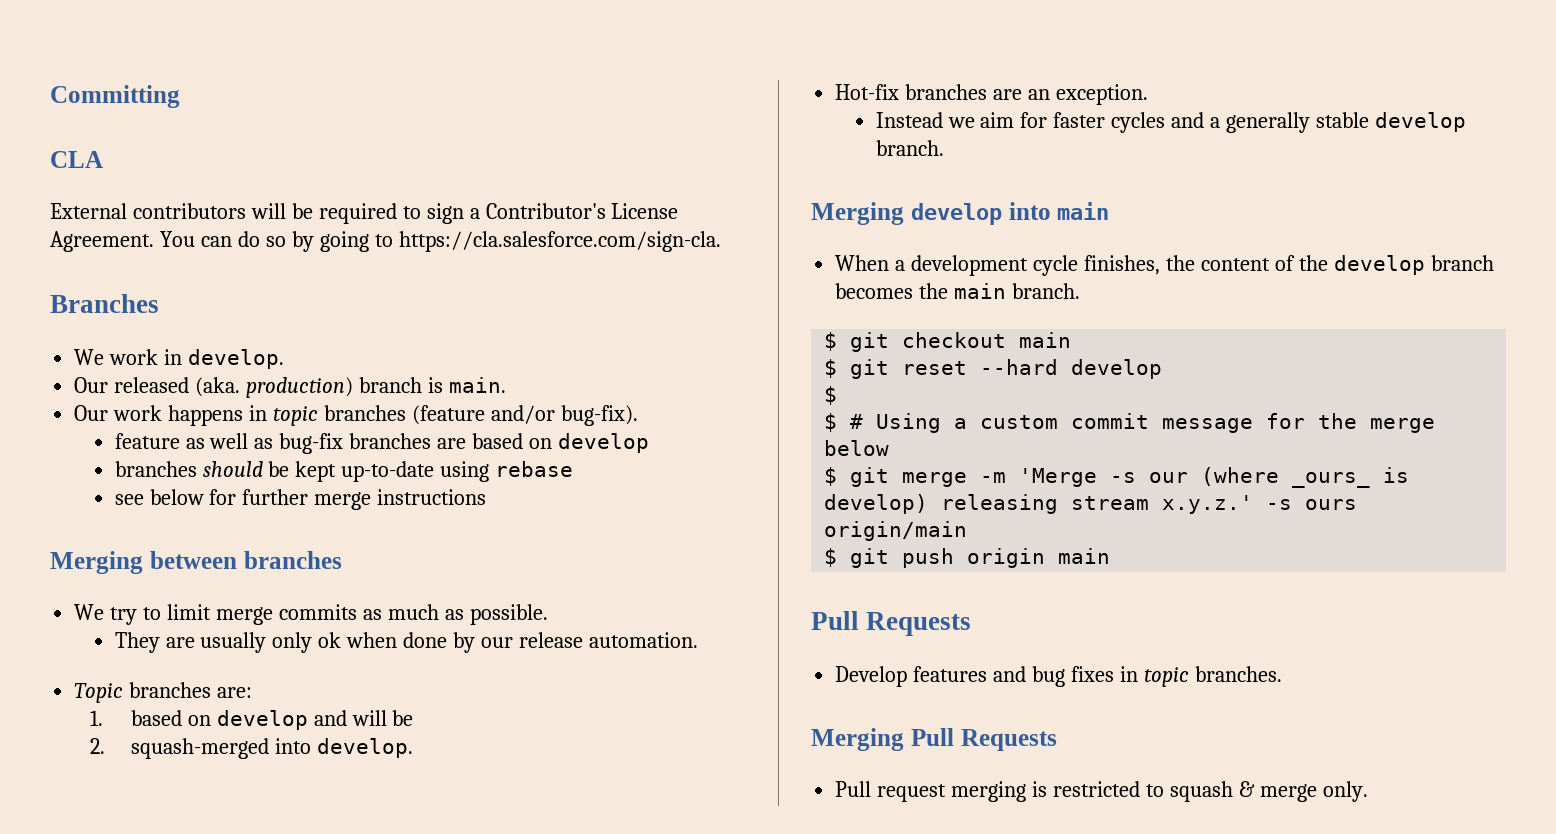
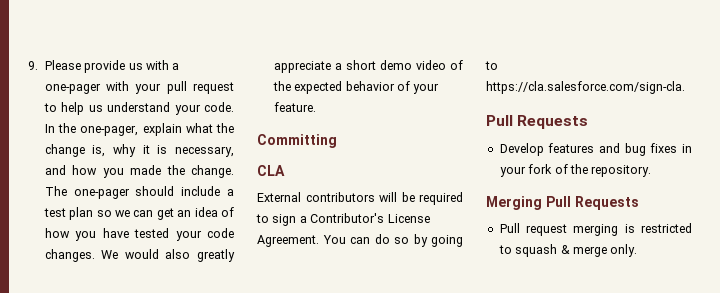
+ 9. Please provide us with a one-pager with your pull request to help us understand your code. In the one-pager, explain what the change is, why it is necessary, and how you made the change. The one-pager should include a test plan so we can get an idea of how you have tested your code changes. We would also greatly appreciate a short demo video of the expected behavior of your feature.
- Branches
- We work in develop.
- Our released (aka. production) branch is main.
- Our work happens in topic branches (feature and/or bug-fix).
- feature as well as bug-fix branches are based on develop
- branches should be kept up-to-date using rebase
- see below for further merge instructions
- Merging between branches
- We try to limit merge commits as much as possible.
- They are usually only ok when done by our release automation.
- Topic branches are:
- 1. based on develop and will be
- 2. squash-merged into develop.
- Hot-fix branches are an exception.
- Instead we aim for faster cycles and a generally stable develop branch.
- Merging develop into main
- When a development cycle finishes, the content of the develop branch becomes the main branch.
- $ git checkout main
- $ git reset --hard develop
- $
- $ # Using a custom commit message for the merge below
- $ git merge -m 'Merge -s our (where _ours_ is develop) releasing stream x.y.z.' -s ours origin/main
- $ git push origin main
- Develop features and bug fixes in topic branches.
+ Develop features and bug fixes in your fork of the repository.

